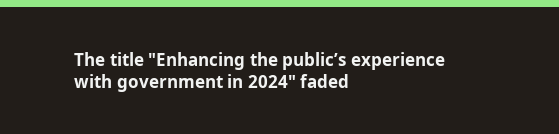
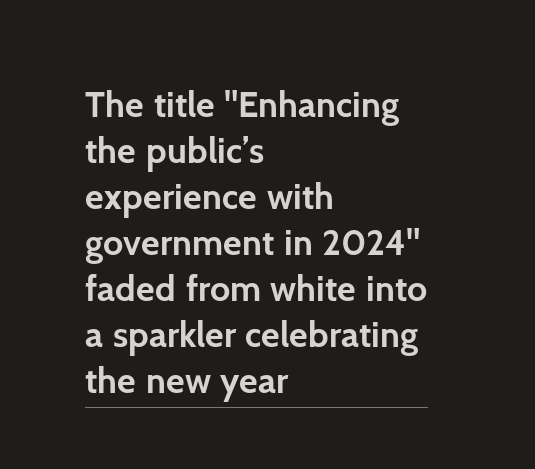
- The title "Enhancing the public’s experience with government in 2024" faded
+ The title "Enhancing the public’s experience with government in 2024" faded from white into a sparkler celebrating the new year

